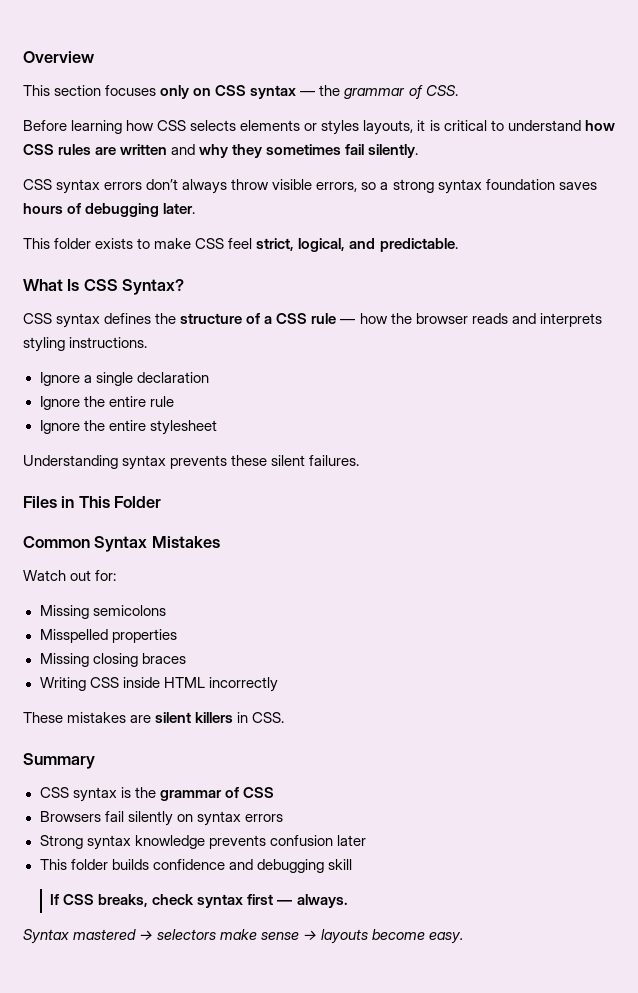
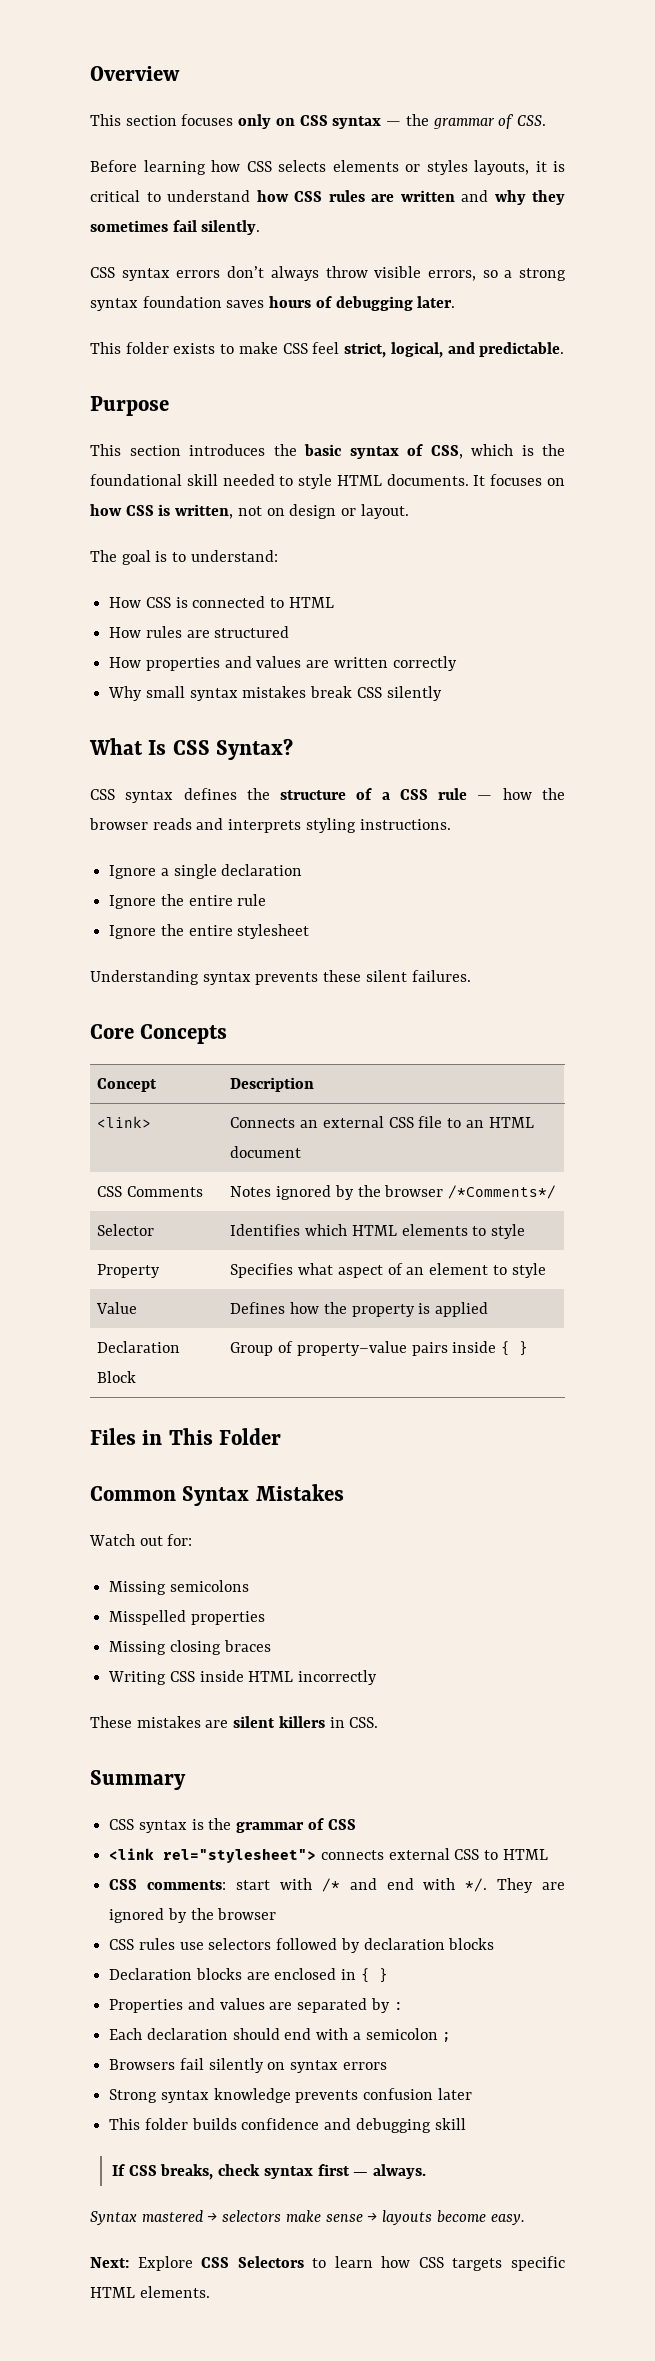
+ Purpose
+ This section introduces the basic syntax of CSS, which is the foundational skill needed to style HTML documents. It focuses on how CSS is written, not on design or layout.
+ The goal is to understand:
+ How CSS is connected to HTML
+ How rules are structured
+ How properties and values are written correctly
+ Why small syntax mistakes break CSS silently
+ Core Concepts
+ Concept | Description
+ <link> | Connects an external CSS file to an HTML document
+ CSS Comments | Notes ignored by the browser /*Comments*/
+ Selector | Identifies which HTML elements to style
+ Property | Specifies what aspect of an element to style
+ Value | Defines how the property is applied
+ Declaration Block | Group of property–value pairs inside { }
+ <link rel="stylesheet"> connects external CSS to HTML
+ CSS comments: start with /* and end with */. They are ignored by the browser
+ CSS rules use selectors followed by declaration blocks
+ Declaration blocks are enclosed in { }
+ Properties and values are separated by :
+ Each declaration should end with a semicolon ;
+ Next: Explore CSS Selectors to learn how CSS targets specific HTML elements.

